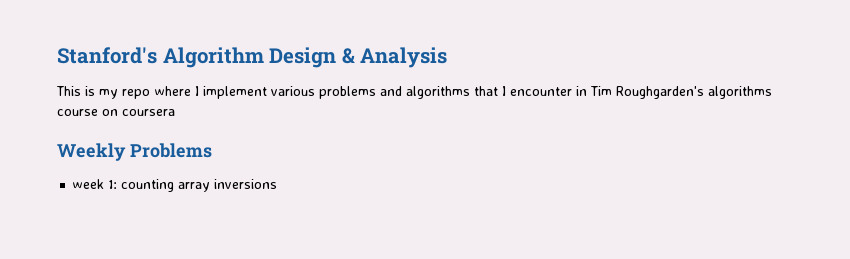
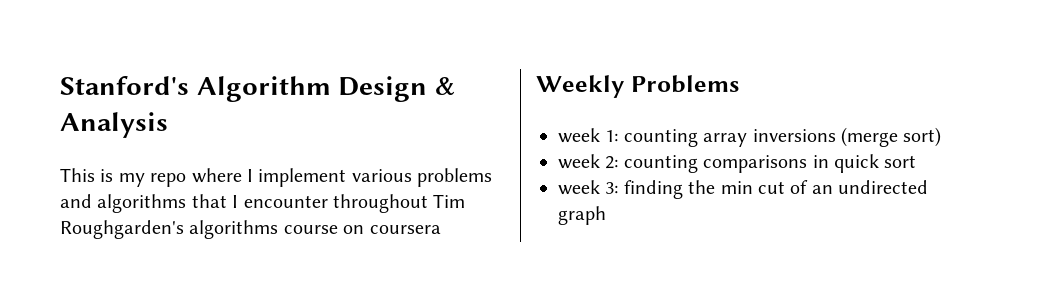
- This is my repo where I implement various problems and algorithms that I encounter in Tim Roughgarden's algorithms course on coursera
+ This is my repo where I implement various problems and algorithms that I encounter throughout Tim Roughgarden's algorithms course on coursera
- week 1: counting array inversions
+ week 1: counting array inversions (merge sort)
+ week 2: counting comparisons in quick sort
+ week 3: finding the min cut of an undirected graph

